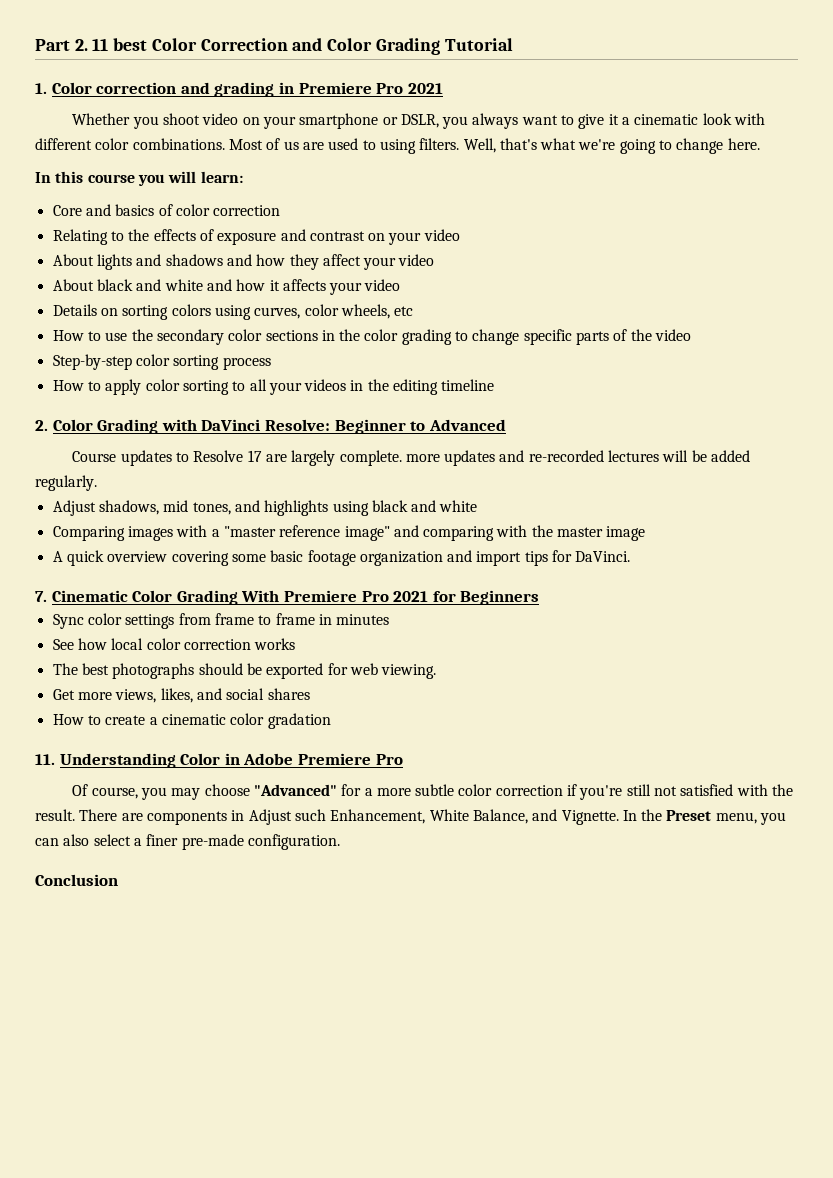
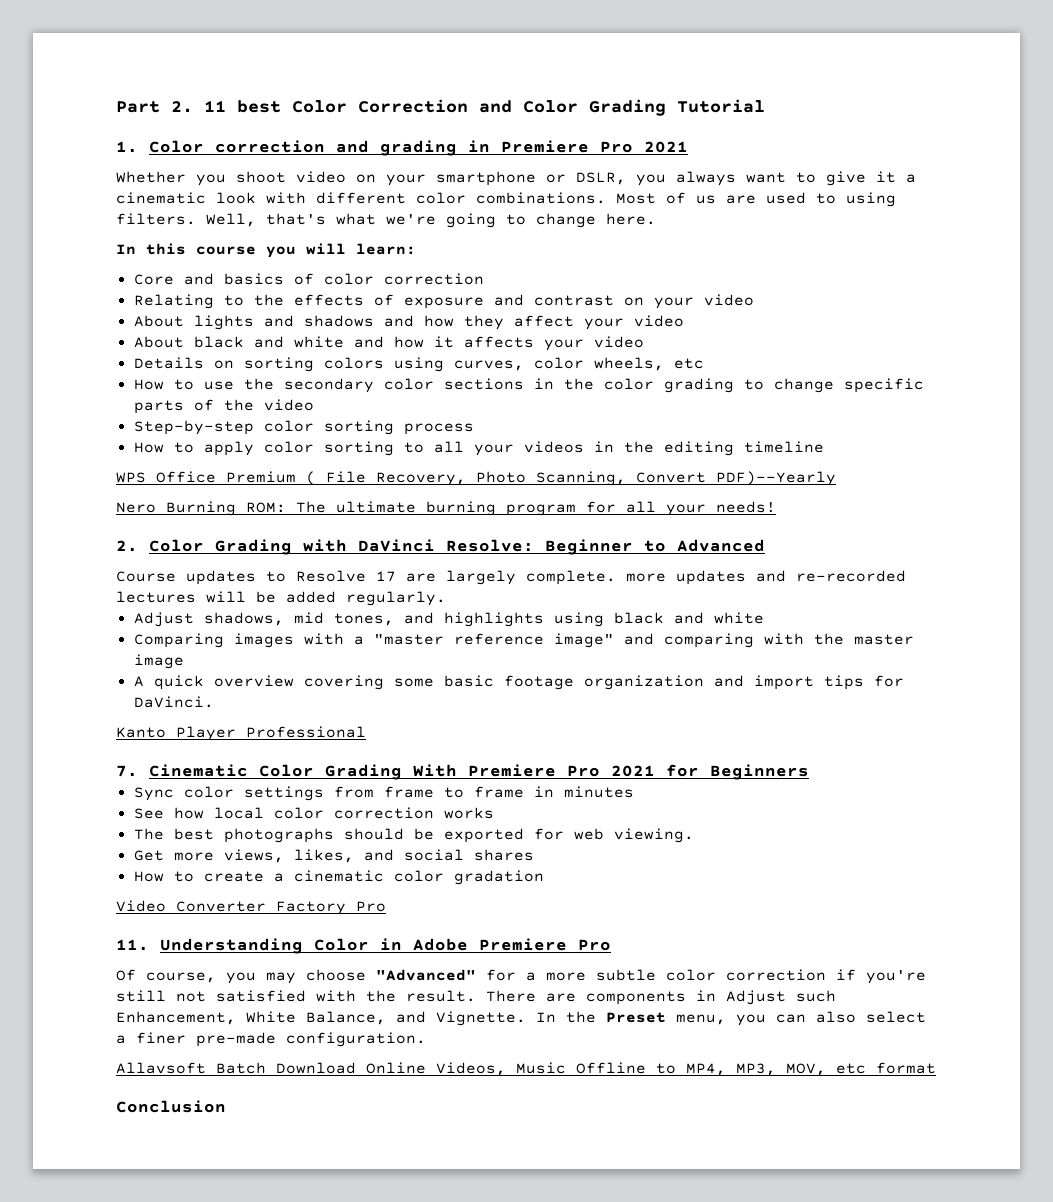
+ WPS Office Premium ( File Recovery, Photo Scanning, Convert PDF)--Yearly
+ Nero Burning ROM: The ultimate burning program for all your needs!
+ Kanto Player Professional
+ Video Converter Factory Pro
+ Allavsoft Batch Download Online Videos, Music Offline to MP4, MP3, MOV, etc format

